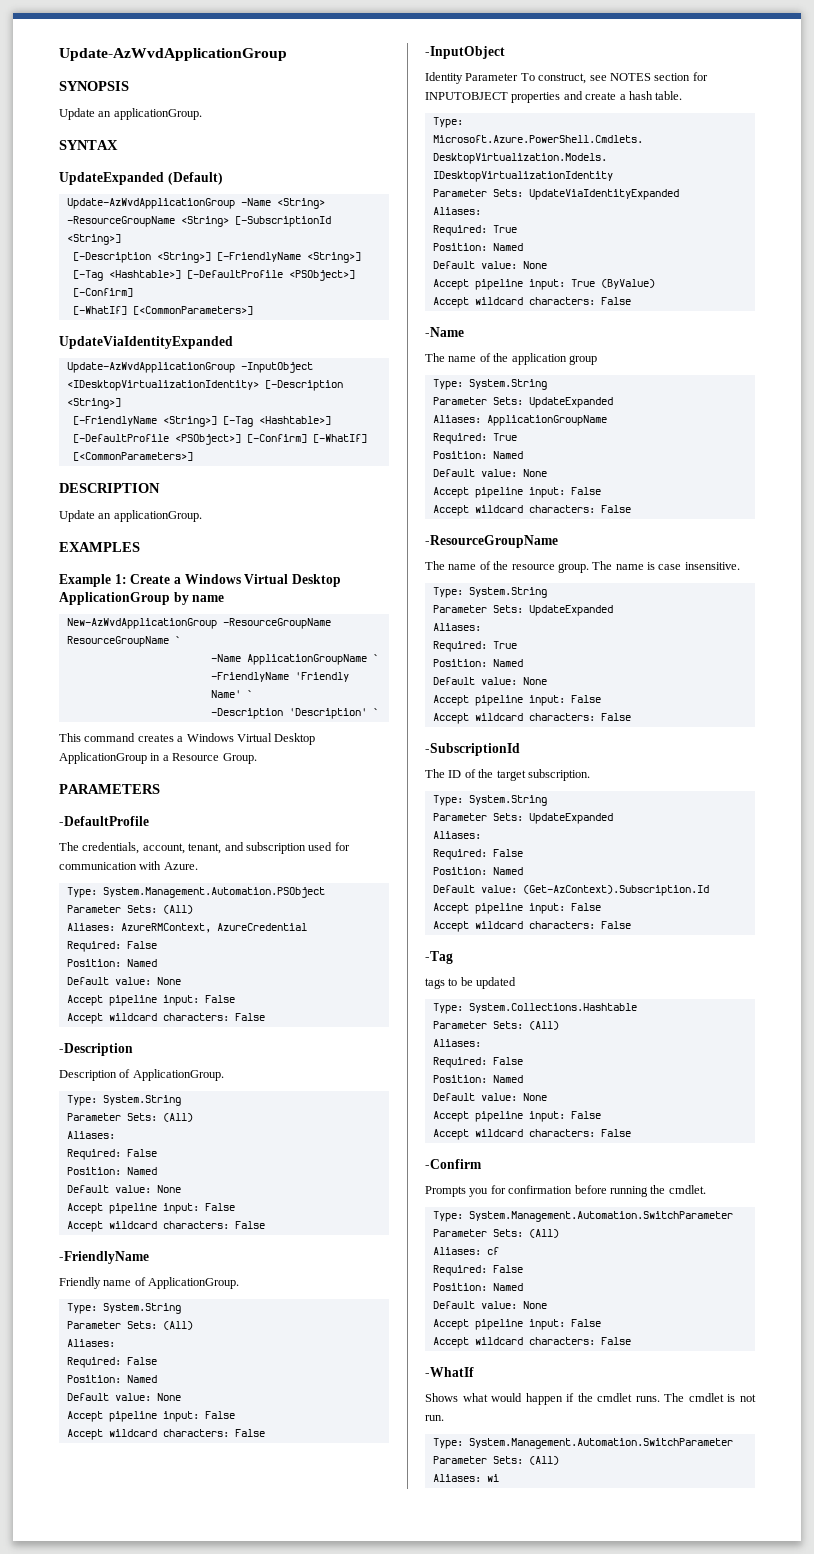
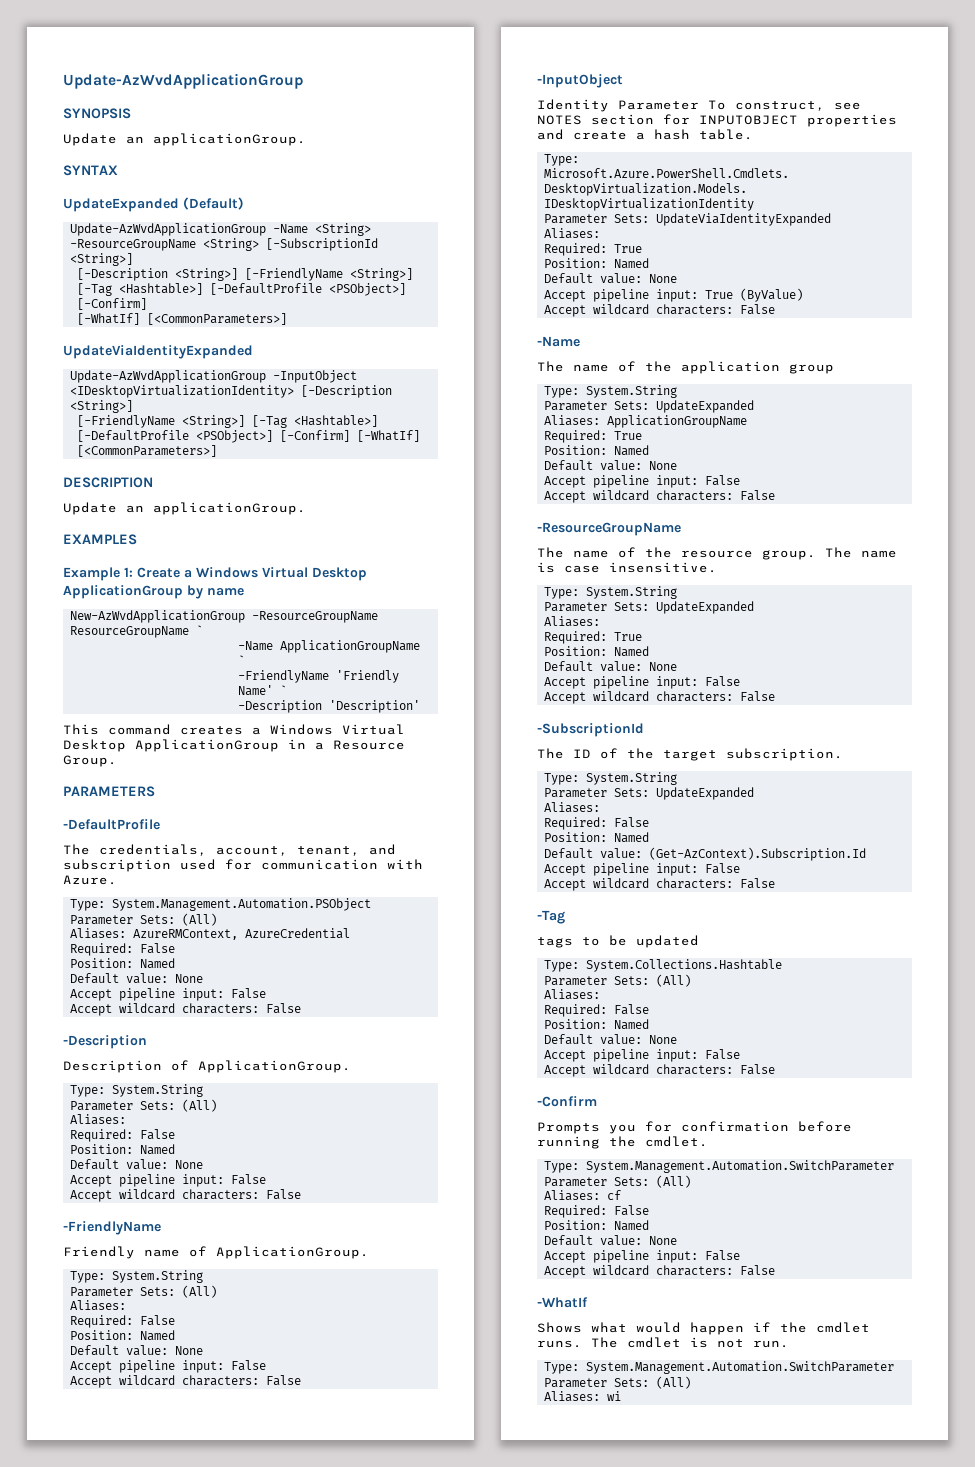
- -Description 'Description' `
+ -Description 'Description'

